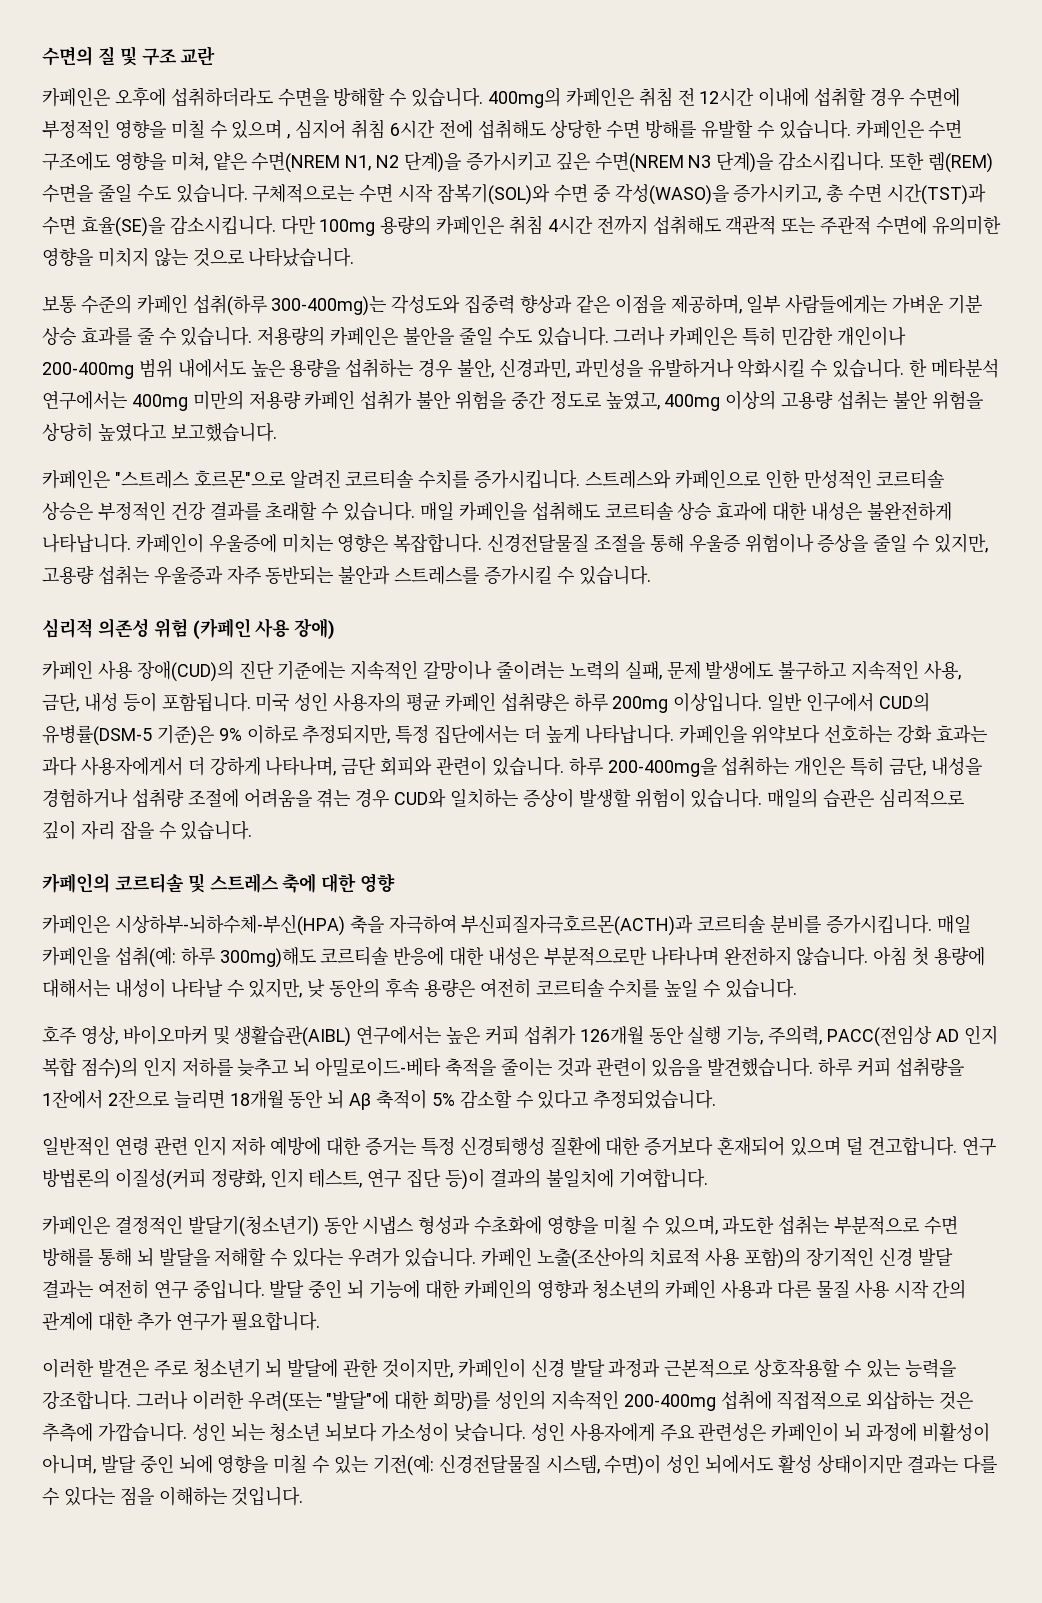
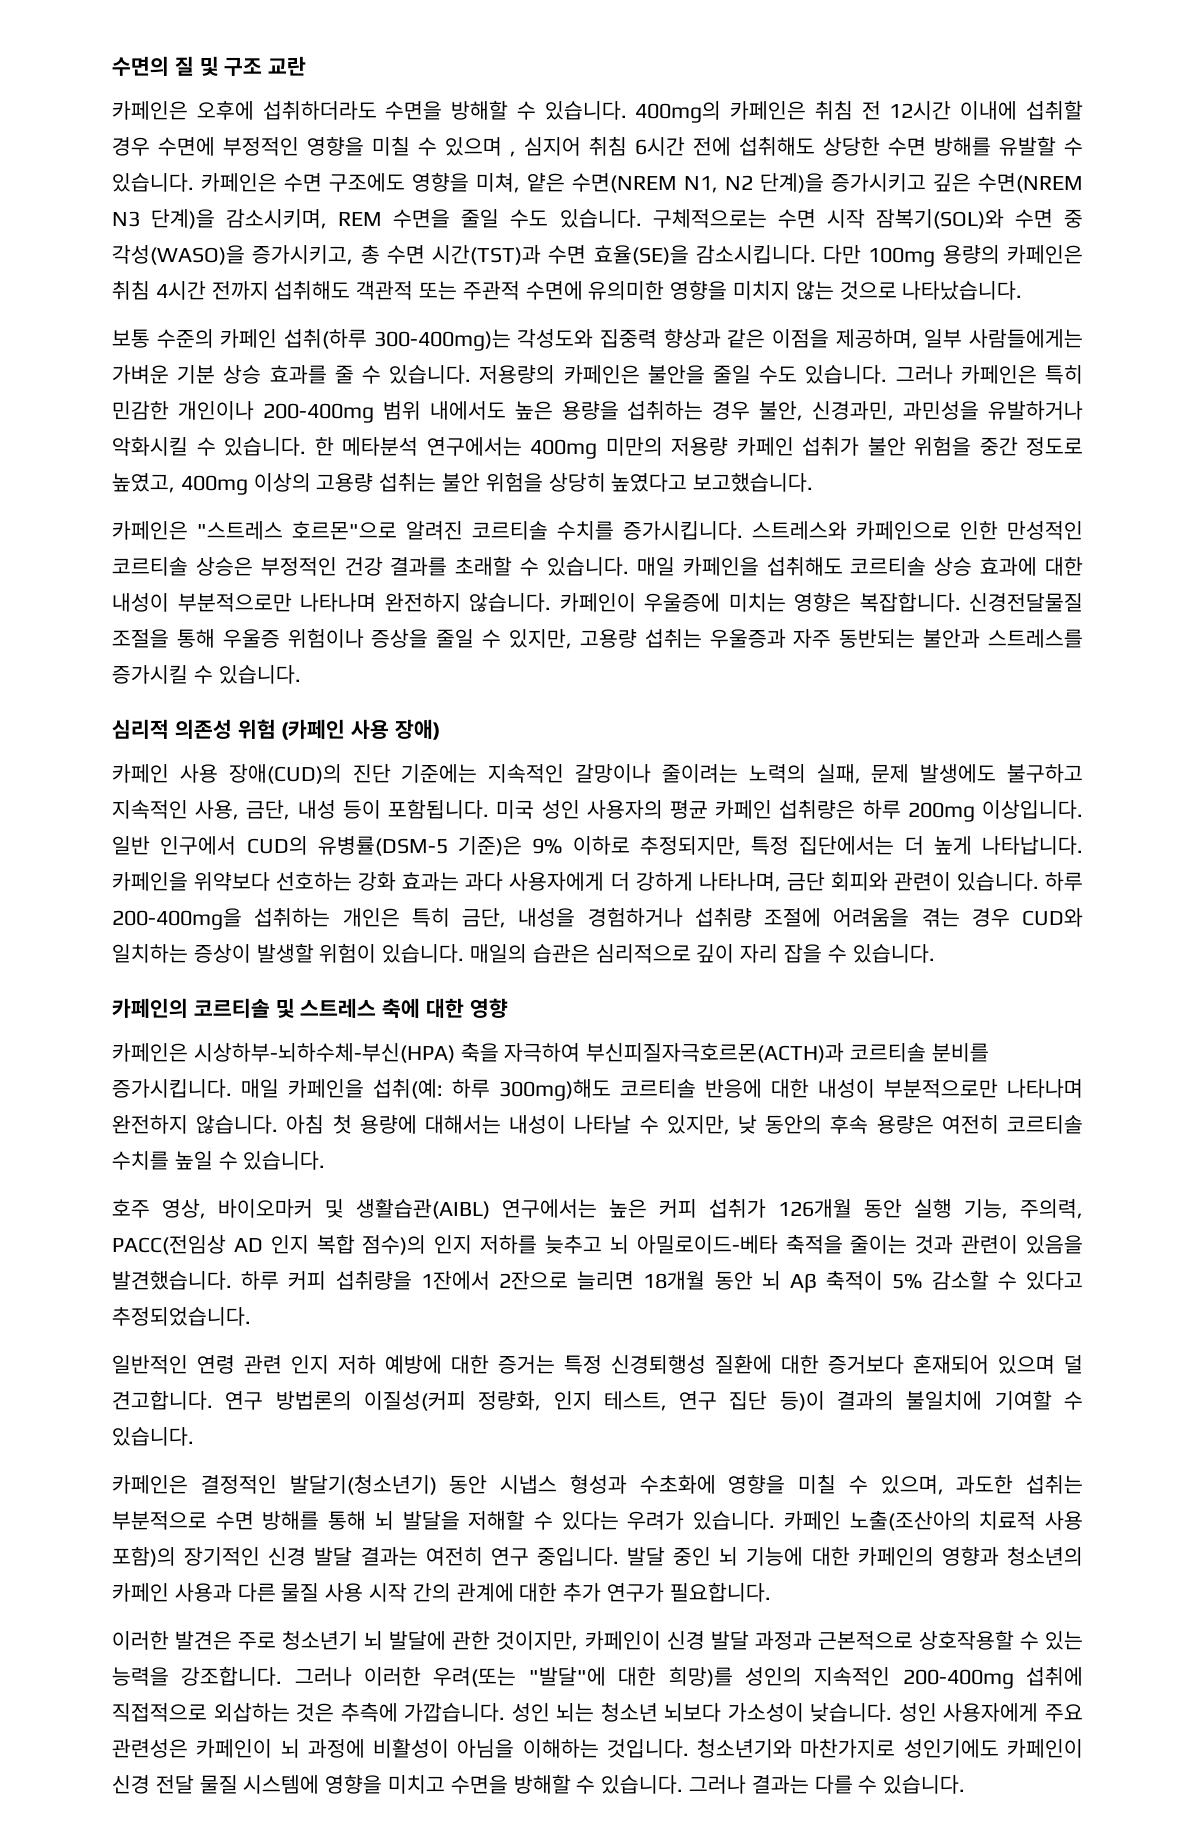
- 카페인은 수면 구조에도 영향을 미쳐, 얕은 수면(NREM N1, N2 단계)을 증가시키고 깊은 수면(NREM N3 단계)을 감소시킵니다. 또한 렘(REM) 수면을 줄일 수도 있습니다.
+ 카페인은 수면 구조에도 영향을 미쳐, 얕은 수면(NREM N1, N2 단계)을 증가시키고 깊은 수면(NREM N3 단계)을 감소시키며, REM 수면을 줄일 수도 있습니다.
- 매일 카페인을 섭취해도 코르티솔 상승 효과에 대한 내성은 불완전하게 나타납니다.
+ 매일 카페인을 섭취해도 코르티솔 상승 효과에 대한 내성이 부분적으로만 나타나며 완전하지 않습니다.
- 카페인을 위약보다 선호하는 강화 효과는 과다 사용자에게서 더 강하게 나타나며, 금단 회피와 관련이 있습니다.
+ 카페인을 위약보다 선호하는 강화 효과는 과다 사용자에게 더 강하게 나타나며, 금단 회피와 관련이 있습니다.
- 매일 카페인을 섭취(예: 하루 300mg)해도 코르티솔 반응에 대한 내성은 부분적으로만 나타나며 완전하지 않습니다.
+ 매일 카페인을 섭취(예: 하루 300mg)해도 코르티솔 반응에 대한 내성이 부분적으로만 나타나며 완전하지 않습니다.
- 연구 방법론의 이질성(커피 정량화, 인지 테스트, 연구 집단 등)이 결과의 불일치에 기여합니다.
+ 연구 방법론의 이질성(커피 정량화, 인지 테스트, 연구 집단 등)이 결과의 불일치에 기여할 수 있습니다.
- 성인 사용자에게 주요 관련성은 카페인이 뇌 과정에 비활성이 아니며, 발달 중인 뇌에 영향을 미칠 수 있는 기전(예: 신경전달물질 시스템, 수면)이 성인 뇌에서도 활성 상태이지만 결과는 다를 수 있다는 점을 이해하는 것입니다.
+ 성인 사용자에게 주요 관련성은 카페인이 뇌 과정에 비활성이 아님을 이해하는 것입니다. 청소년기와 마찬가지로 성인기에도 카페인이 신경 전달 물질 시스템에 영향을 미치고 수면을 방해할 수 있습니다. 그러나 결과는 다를 수 있습니다.

